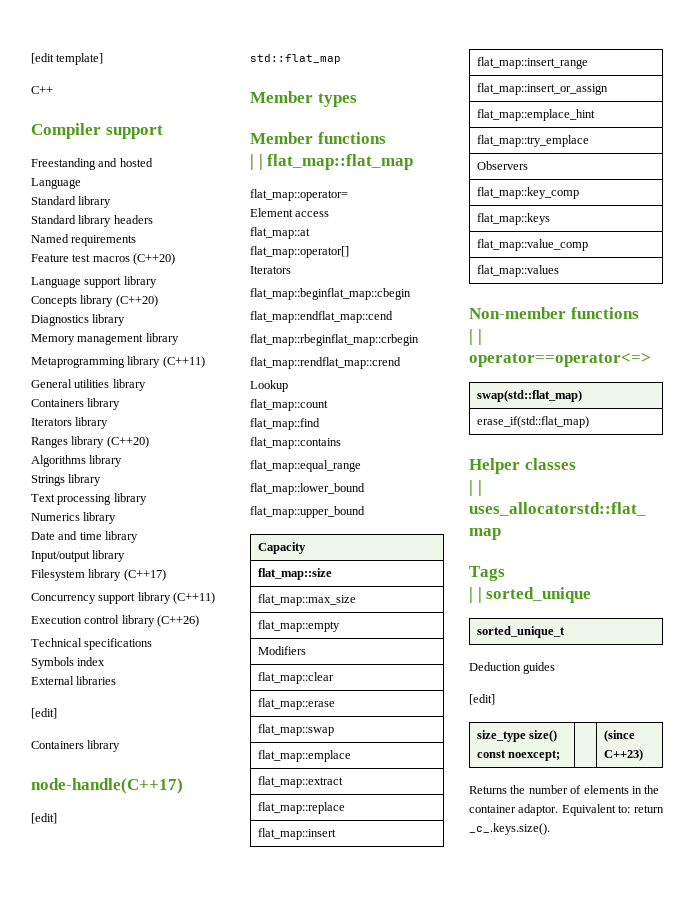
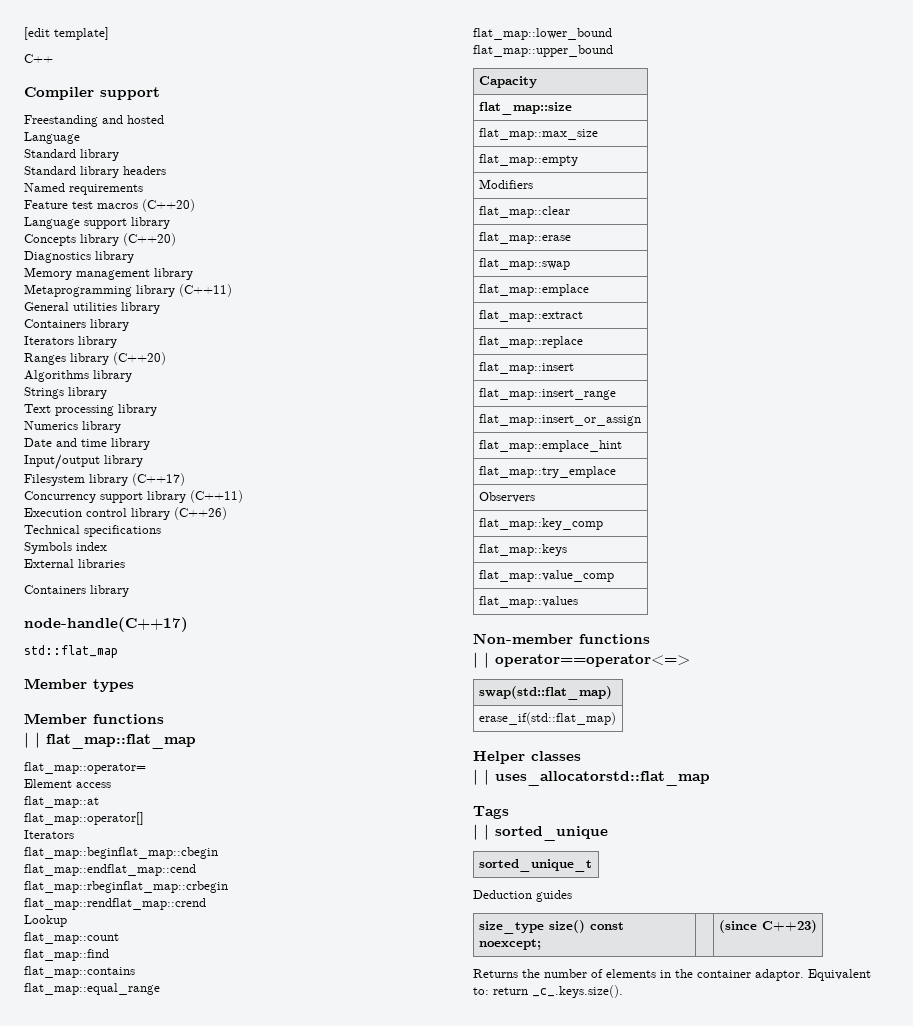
  External libraries
- [edit]
  node-handle(C++17)
- [edit]
  Deduction guides
- [edit]

